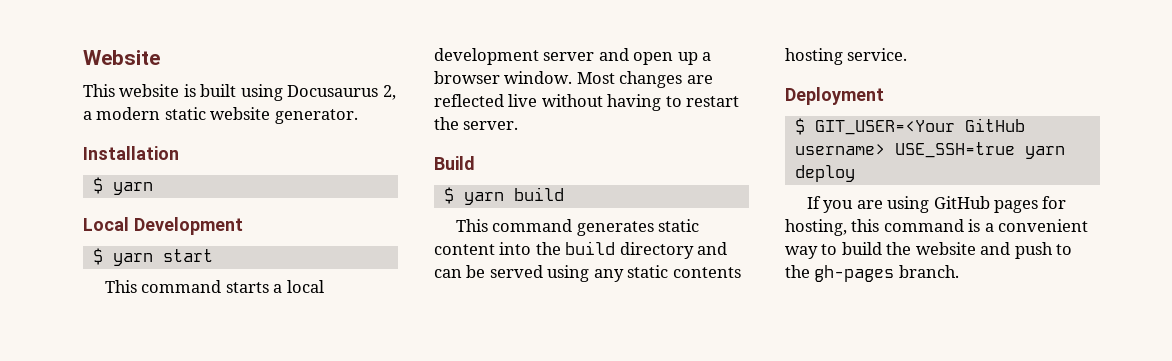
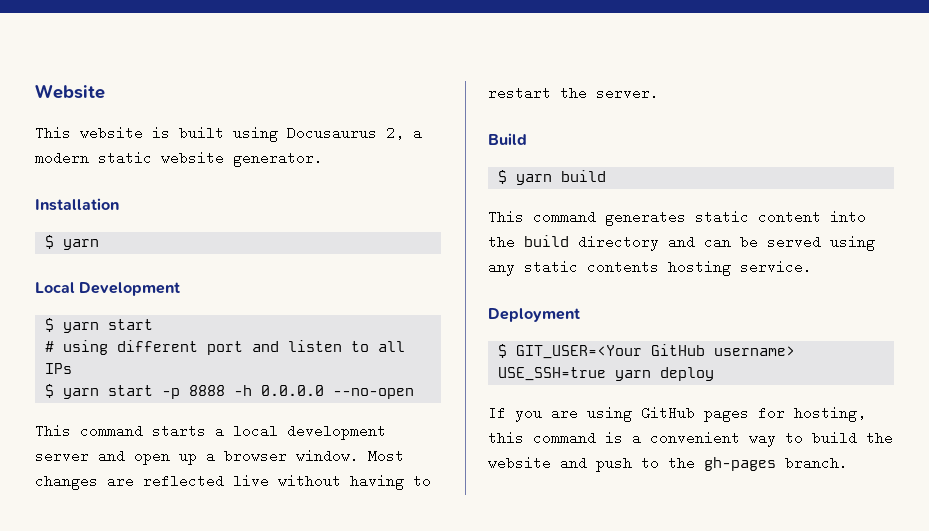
+ # using different port and listen to all IPs
+ $ yarn start -p 8888 -h 0.0.0.0 --no-open

